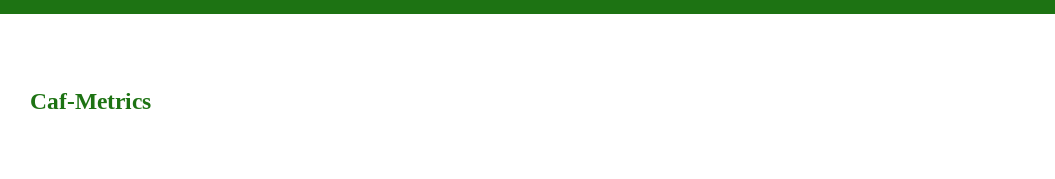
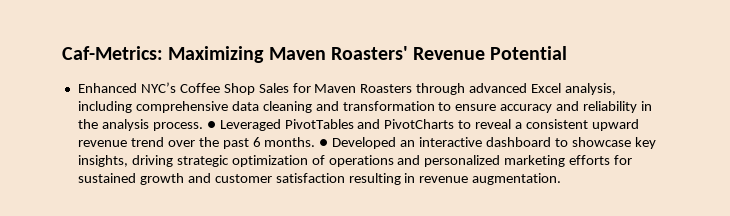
- Caf-Metrics
+ Caf-Metrics: Maximizing Maven Roasters' Revenue Potential
+ Enhanced NYC’s Coffee Shop Sales for Maven Roasters through advanced Excel analysis, including comprehensive data cleaning and transformation to ensure accuracy and reliability in the analysis process. ● Leveraged PivotTables and PivotCharts to reveal a consistent upward revenue trend over the past 6 months. ● Developed an interactive dashboard to showcase key insights, driving strategic optimization of operations and personalized marketing efforts for sustained growth and customer satisfaction resulting in revenue augmentation.

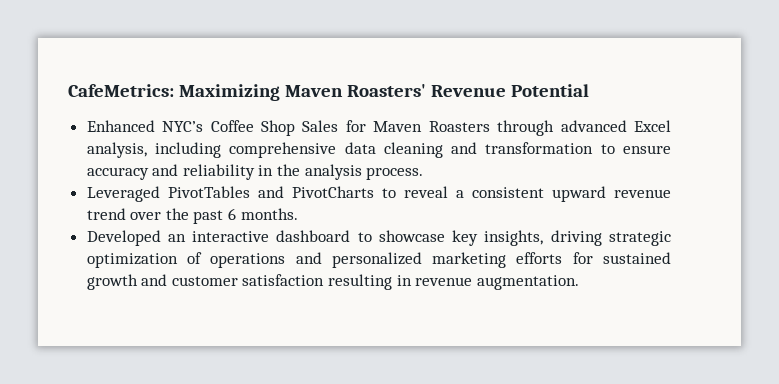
- Caf-Metrics: Maximizing Maven Roasters' Revenue Potential
+ CafeMetrics: Maximizing Maven Roasters' Revenue Potential
- Enhanced NYC’s Coffee Shop Sales for Maven Roasters through advanced Excel analysis, including comprehensive data cleaning and transformation to ensure accuracy and reliability in the analysis process. ● Leveraged PivotTables and PivotCharts to reveal a consistent upward revenue trend over the past 6 months. ● Developed an interactive dashboard to showcase key insights, driving strategic optimization of operations and personalized marketing efforts for sustained growth and customer satisfaction resulting in revenue augmentation.
+ Enhanced NYC’s Coffee Shop Sales for Maven Roasters through advanced Excel analysis, including comprehensive data cleaning and transformation to ensure accuracy and reliability in the analysis process.
+ Leveraged PivotTables and PivotCharts to reveal a consistent upward revenue trend over the past 6 months.
+ Developed an interactive dashboard to showcase key insights, driving strategic optimization of operations and personalized marketing efforts for sustained growth and customer satisfaction resulting in revenue augmentation.

